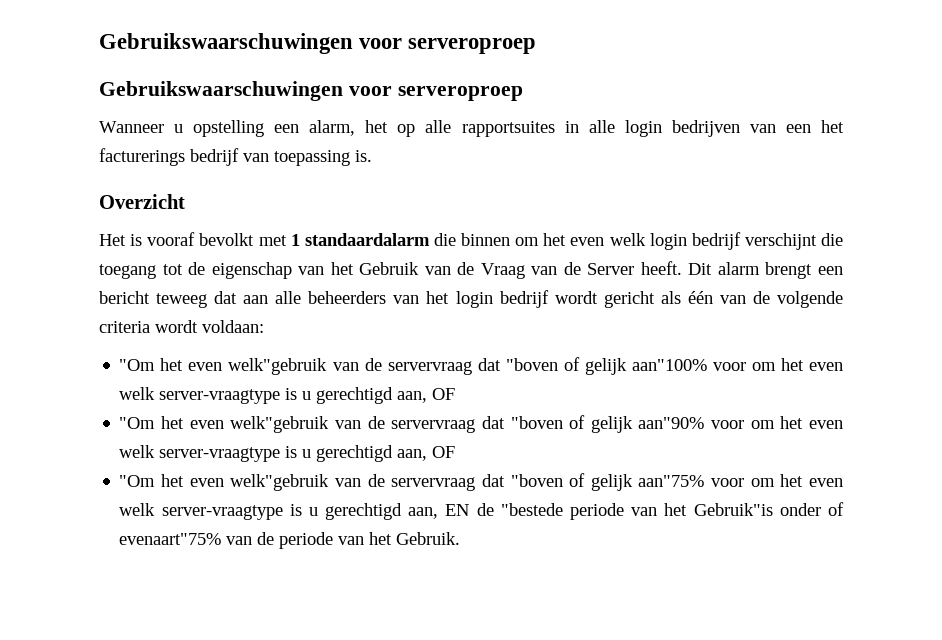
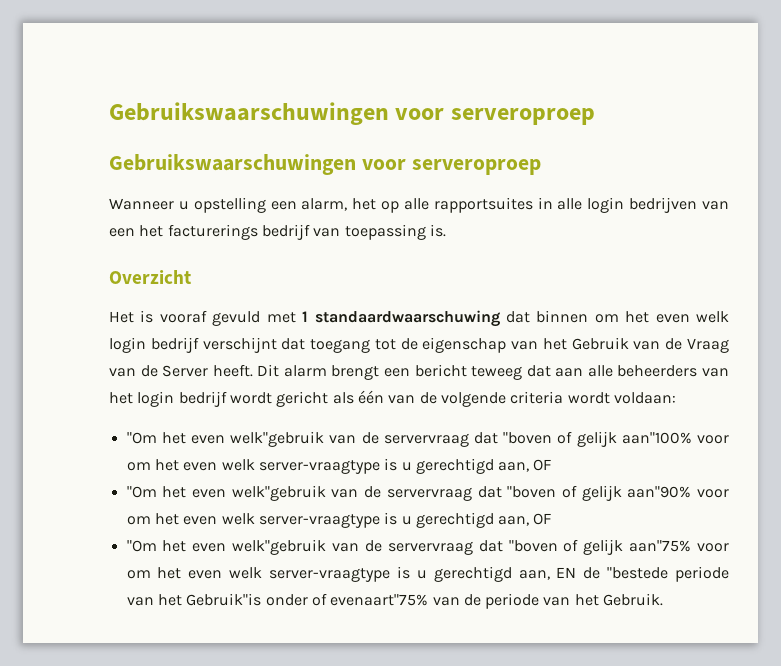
- Het is vooraf bevolkt met 1 standaardalarm die binnen om het even welk login bedrijf verschijnt die toegang tot de eigenschap van het Gebruik van de Vraag van de Server heeft.
+ Het is vooraf gevuld met 1 standaardwaarschuwing dat binnen om het even welk login bedrijf verschijnt dat toegang tot de eigenschap van het Gebruik van de Vraag van de Server heeft.

